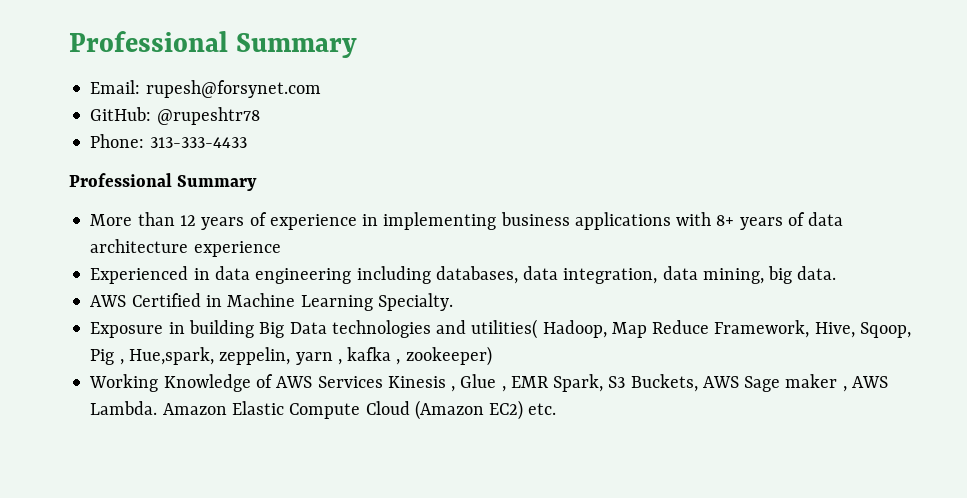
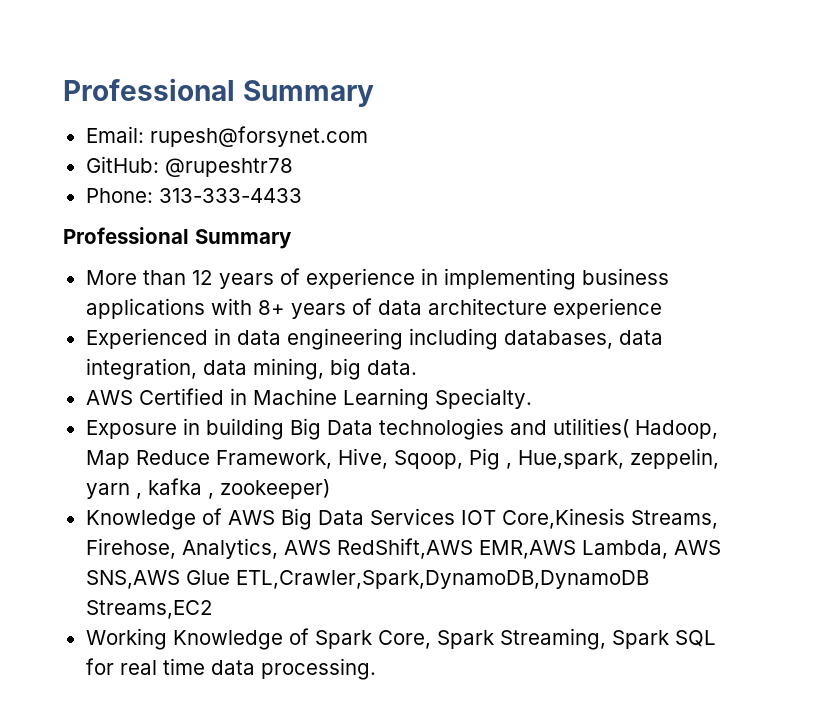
- Working Knowledge of AWS Services Kinesis , Glue , EMR Spark, S3 Buckets, AWS Sage maker , AWS Lambda. Amazon Elastic Compute Cloud (Amazon EC2) etc.
+ Knowledge of AWS Big Data Services IOT Core,Kinesis Streams, Firehose, Analytics, AWS RedShift,AWS EMR,AWS Lambda, AWS SNS,AWS Glue ETL,Crawler,Spark,DynamoDB,DynamoDB Streams,EC2
+ Working Knowledge of Spark Core, Spark Streaming, Spark SQL for real time data processing.

